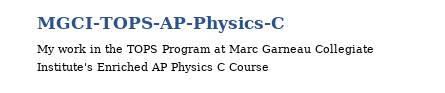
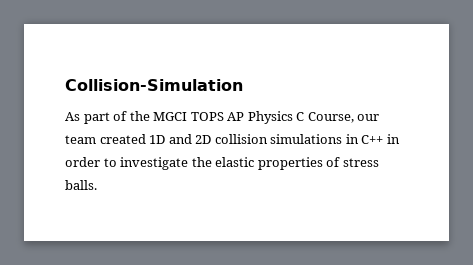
- MGCI-TOPS-AP-Physics-C
- My work in the TOPS Program at Marc Garneau Collegiate Institute's Enriched AP Physics C Course
+ Collision-Simulation
+ As part of the MGCI TOPS AP Physics C Course, our team created 1D and 2D collision simulations in C++ in order to investigate the elastic properties of stress balls.

